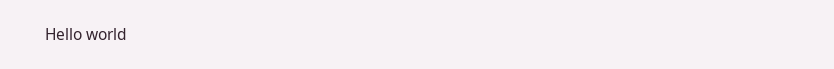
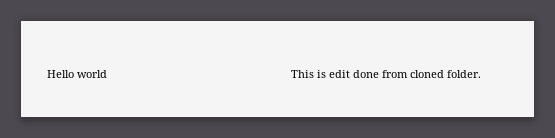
+ This is edit done from cloned folder.

